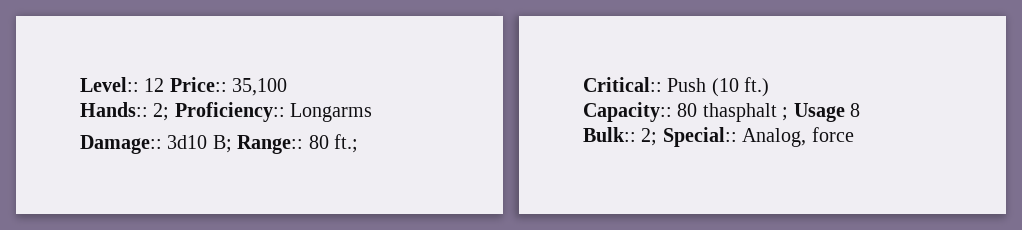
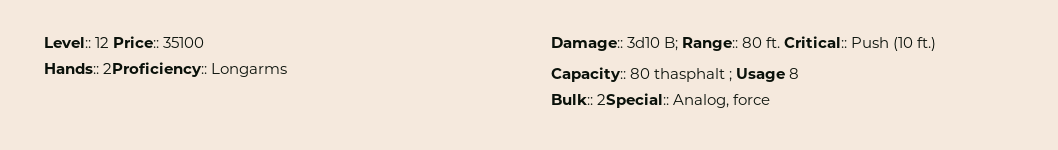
- Level:: 12 Price:: 35,100
+ Level:: 12 Price:: 35100
- Hands:: 2; Proficiency:: Longarms
+ Hands:: 2Proficiency:: Longarms
- Damage:: 3d10 B; Range:: 80 ft.; Critical:: Push (10 ft.)
+ Damage:: 3d10 B; Range:: 80 ft. Critical:: Push (10 ft.)
- Bulk:: 2; Special:: Analog, force
+ Bulk:: 2Special:: Analog, force

